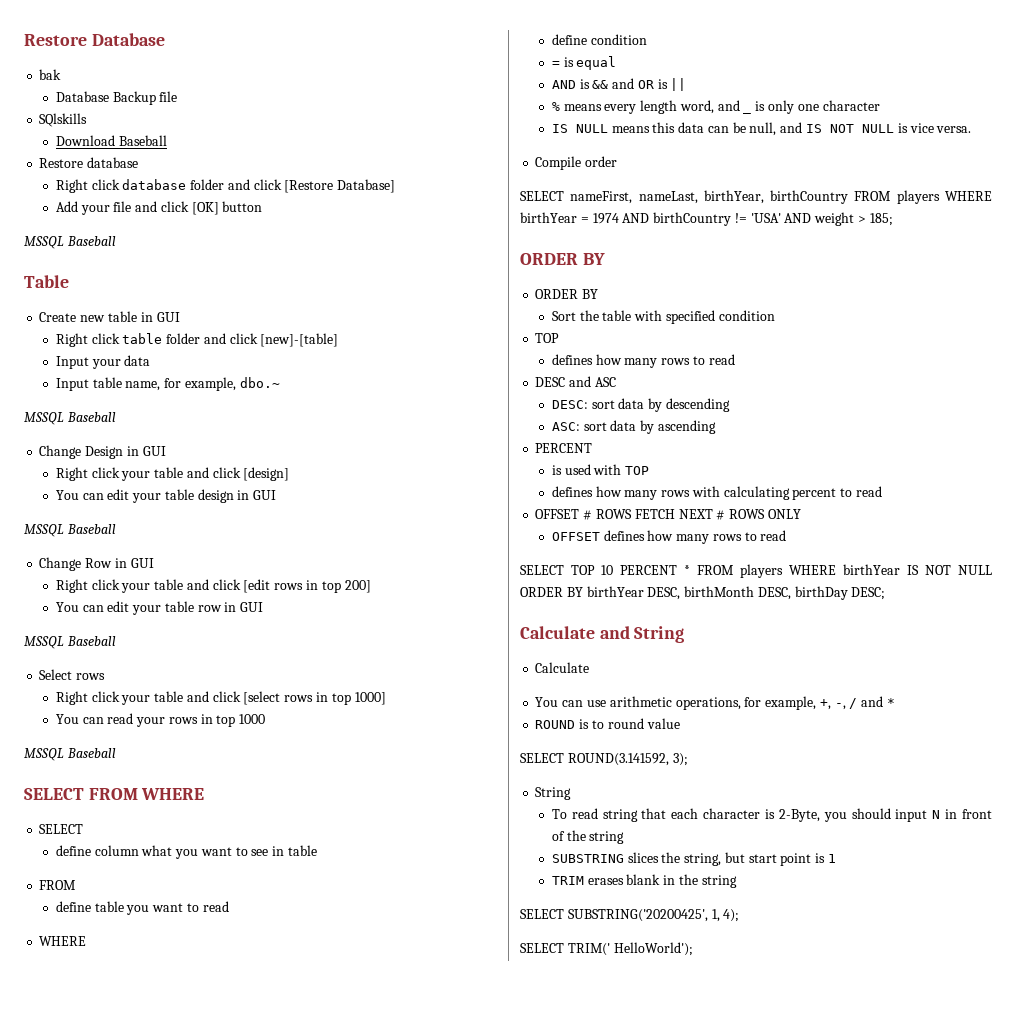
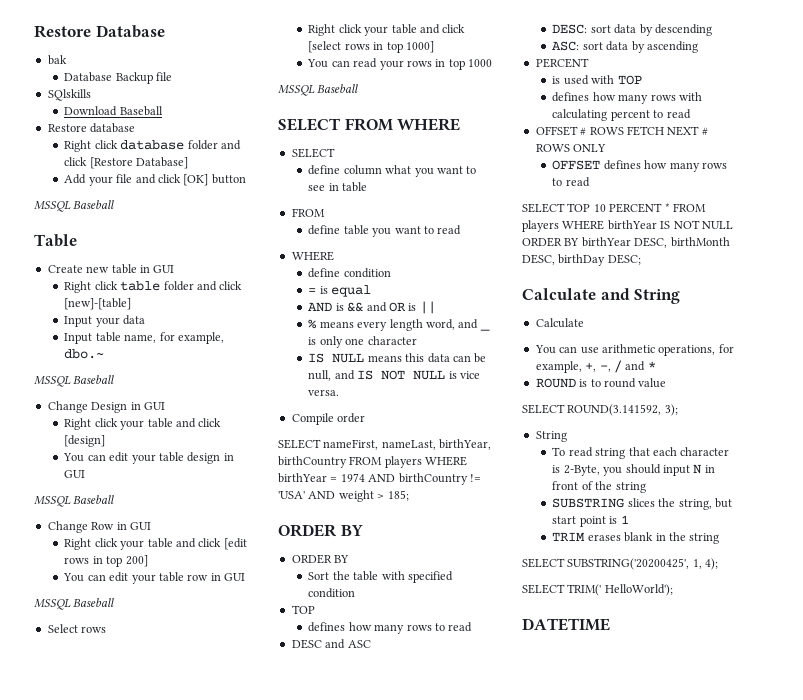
+ DATETIME

